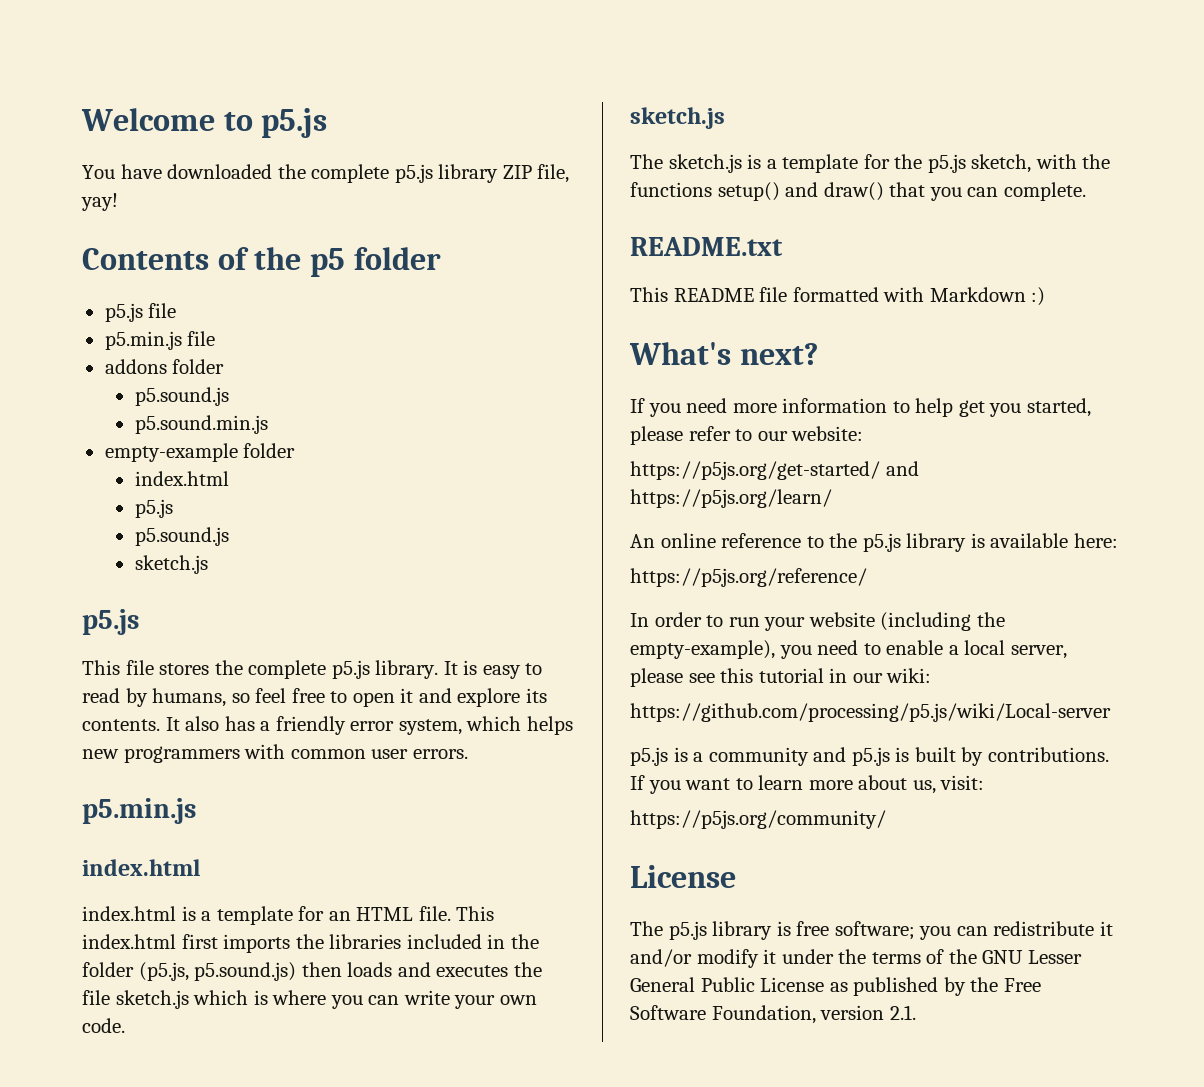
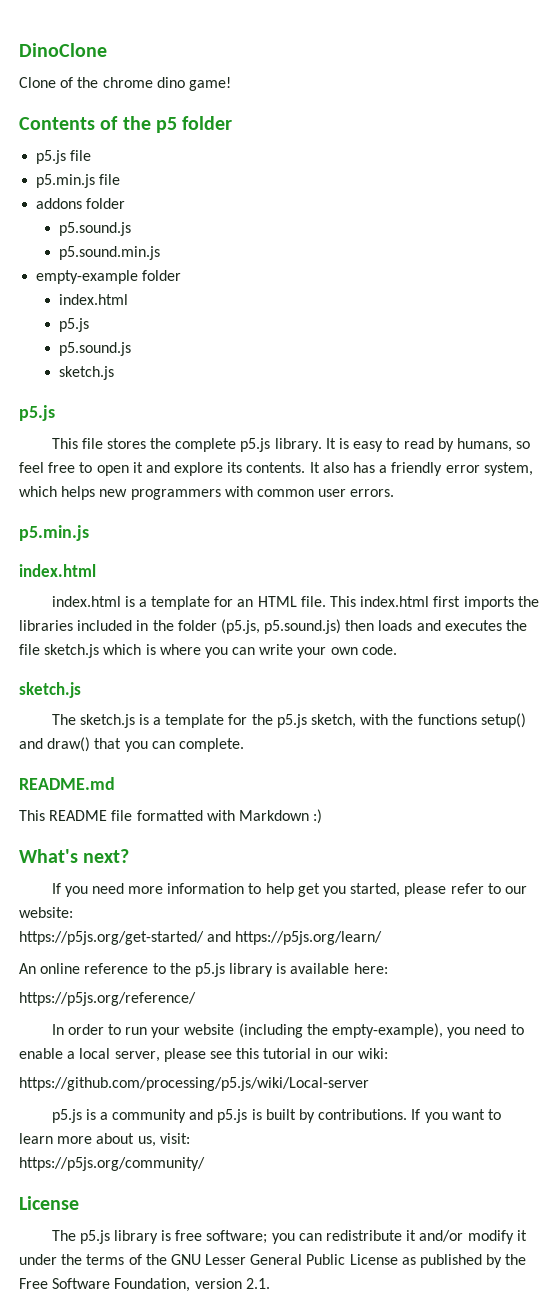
- Welcome to p5.js
- You have downloaded the complete p5.js library ZIP file, yay!
+ DinoClone
+ Clone of the chrome dino game!
- README.txt
+ README.md

